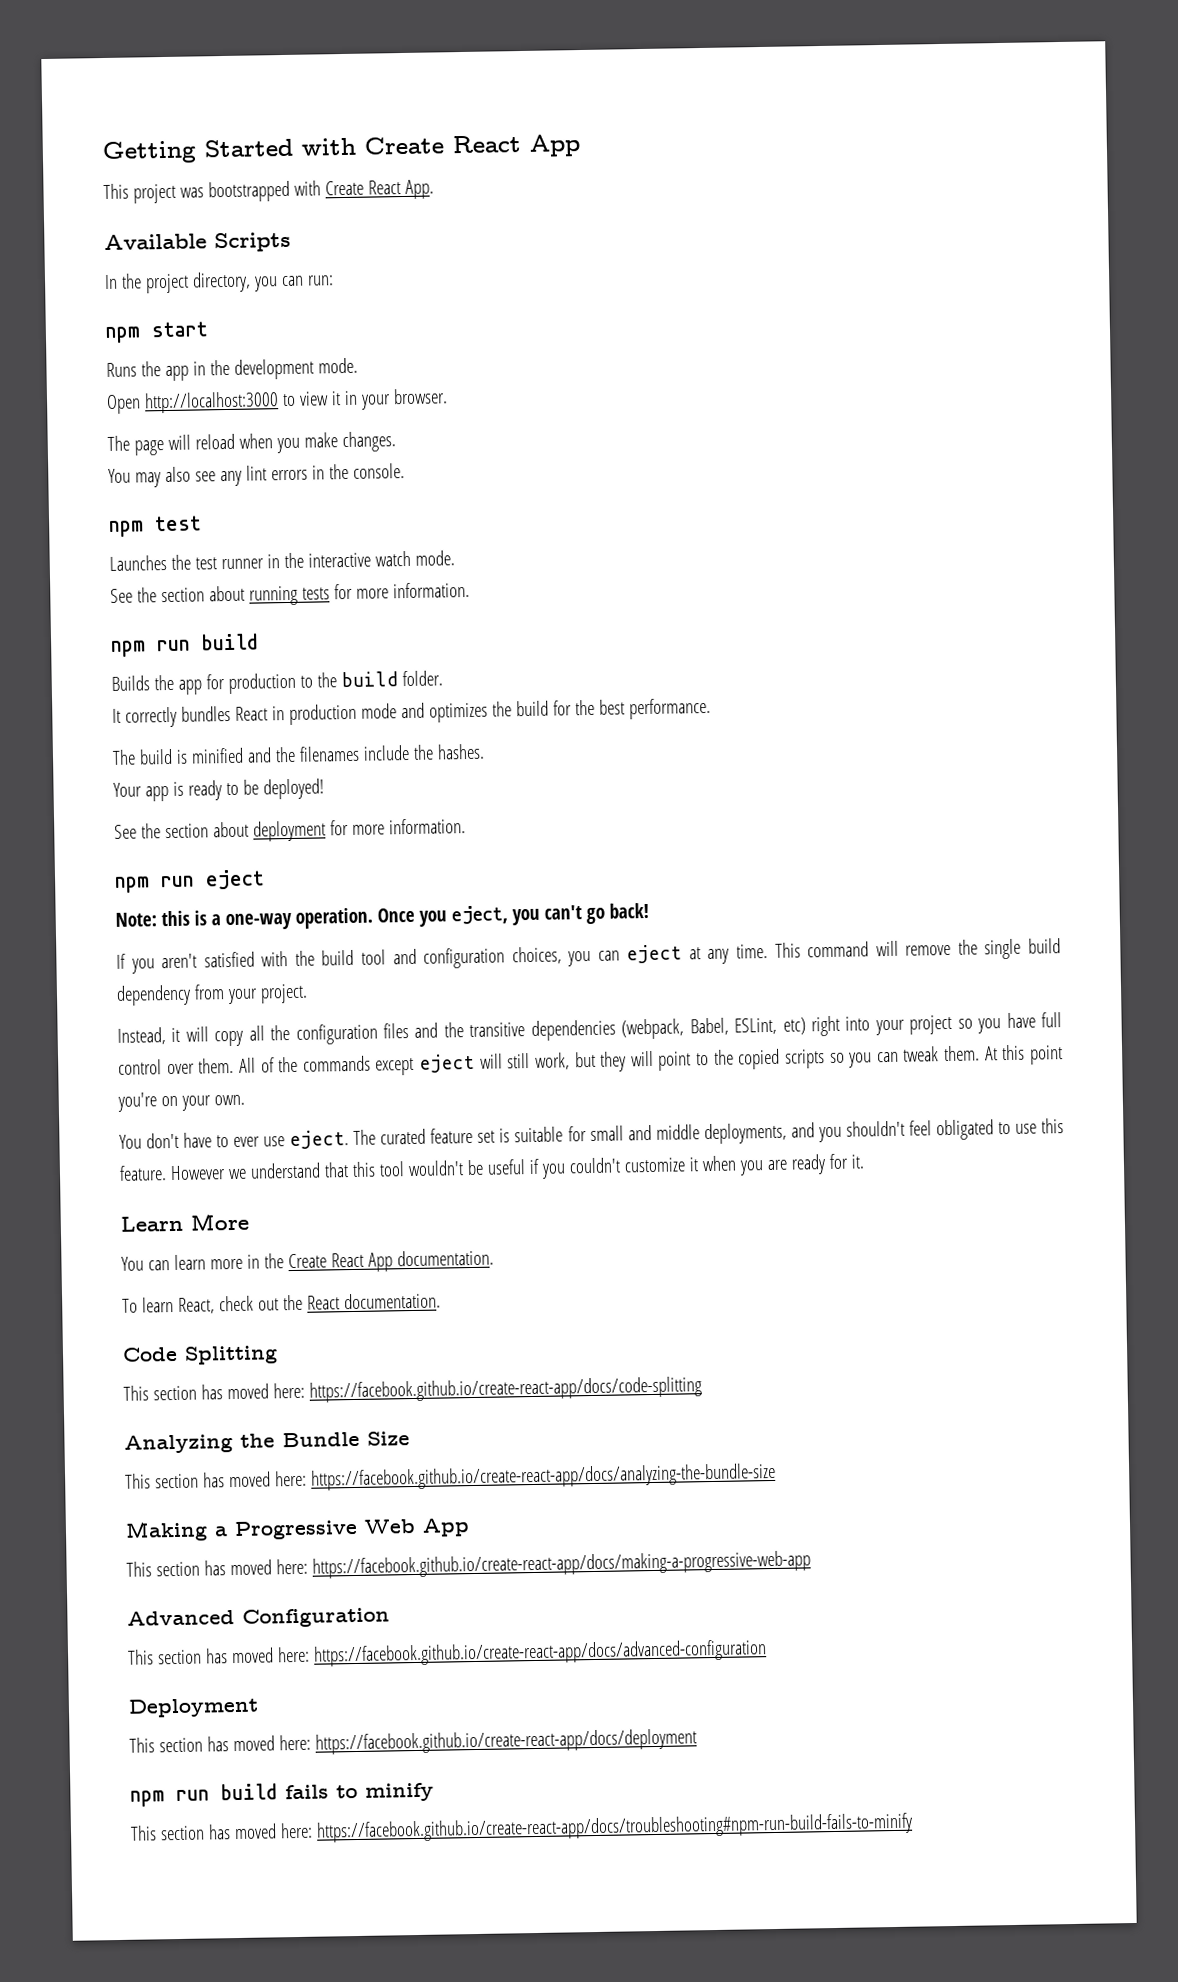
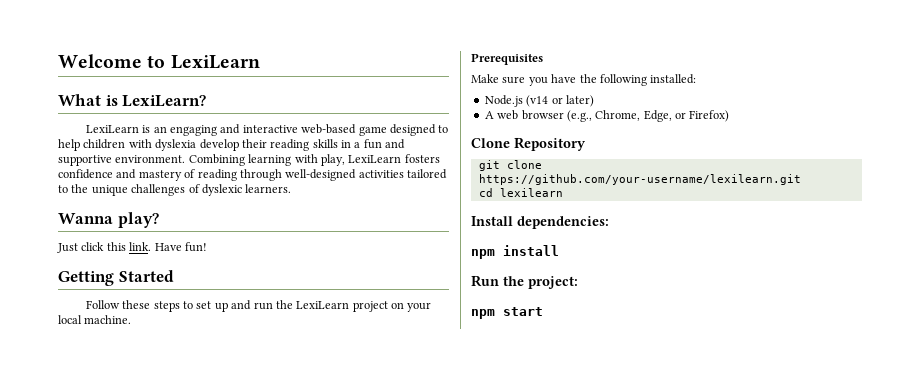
- Getting Started with Create React App
- This project was bootstrapped with Create React App.
- Available Scripts
- In the project directory, you can run:
+ Welcome to LexiLearn
+ What is LexiLearn?
+ LexiLearn is an engaging and interactive web-based game designed to help children with dyslexia develop their reading skills in a fun and supportive environment. Combining learning with play, LexiLearn fosters confidence and mastery of reading through well-designed activities tailored to the unique challenges of dyslexic learners.
+ Wanna play?
+ Just click this link. Have fun!
+ Getting Started
+ Follow these steps to set up and run the LexiLearn project on your local machine.
+ Prerequisites
+ Make sure you have the following installed:
+ Node.js (v14 or later)
+ A web browser (e.g., Chrome, Edge, or Firefox)
+ Clone Repository
+ git clone https://github.com/your-username/lexilearn.git
+ cd lexilearn
+ Install dependencies:
+ npm install
+ Run the project:
  npm start
- Runs the app in the development mode.
- Open http://localhost:3000 to view it in your browser.
- The page will reload when you make changes.
- You may also see any lint errors in the console.
- npm test
- Launches the test runner in the interactive watch mode.
- See the section about running tests for more information.
- npm run build
- Builds the app for production to the build folder.
- It correctly bundles React in production mode and optimizes the build for the best performance.
- The build is minified and the filenames include the hashes.
- Your app is ready to be deployed!
- See the section about deployment for more information.
- npm run eject
- Note: this is a one-way operation. Once you eject, you can't go back!
- If you aren't satisfied with the build tool and configuration choices, you can eject at any time. This command will remove the single build dependency from your project.
- Instead, it will copy all the configuration files and the transitive dependencies (webpack, Babel, ESLint, etc) right into your project so you have full control over them. All of the commands except eject will still work, but they will point to the copied scripts so you can tweak them. At this point you're on your own.
- You don't have to ever use eject. The curated feature set is suitable for small and middle deployments, and you shouldn't feel obligated to use this feature. However we understand that this tool wouldn't be useful if you couldn't customize it when you are ready for it.
- Learn More
- You can learn more in the Create React App documentation.
- To learn React, check out the React documentation.
- Code Splitting
- This section has moved here: https://facebook.github.io/create-react-app/docs/code-splitting
- Analyzing the Bundle Size
- This section has moved here: https://facebook.github.io/create-react-app/docs/analyzing-the-bundle-size
- Making a Progressive Web App
- This section has moved here: https://facebook.github.io/create-react-app/docs/making-a-progressive-web-app
- Advanced Configuration
- This section has moved here: https://facebook.github.io/create-react-app/docs/advanced-configuration
- Deployment
- This section has moved here: https://facebook.github.io/create-react-app/docs/deployment
- npm run build fails to minify
- This section has moved here: https://facebook.github.io/create-react-app/docs/troubleshooting#npm-run-build-fails-to-minify

